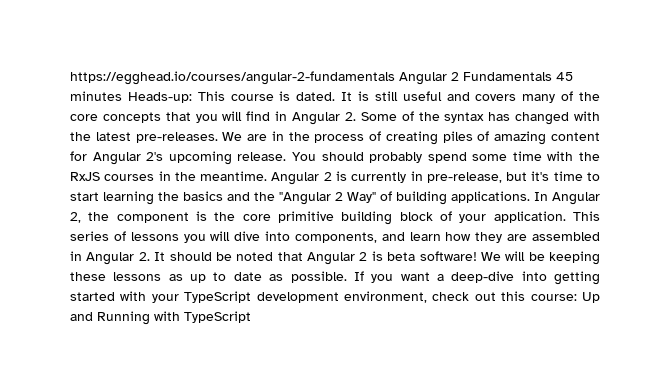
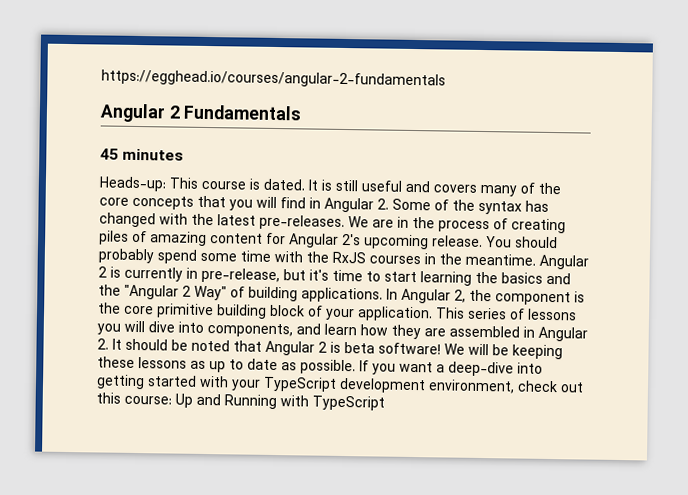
- https://egghead.io/courses/angular-2-fundamentals Angular 2 Fundamentals 45 minutes Heads-up: This course is dated.
+ https://egghead.io/courses/angular-2-fundamentals
+ Angular 2 Fundamentals
+ 45 minutes
+ Heads-up: This course is dated.

